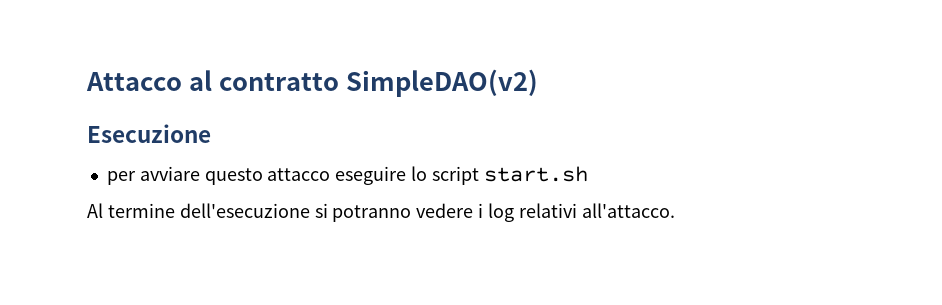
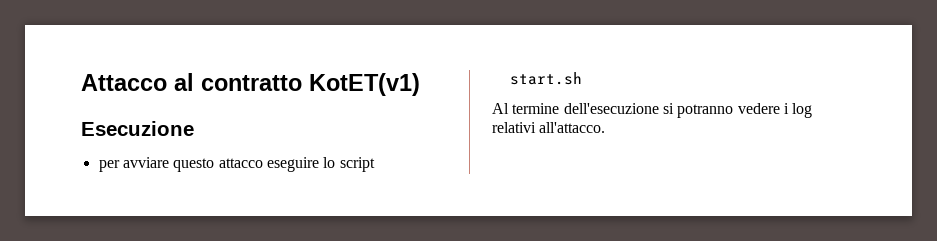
- Attacco al contratto SimpleDAO(v2)
+ Attacco al contratto KotET(v1)

